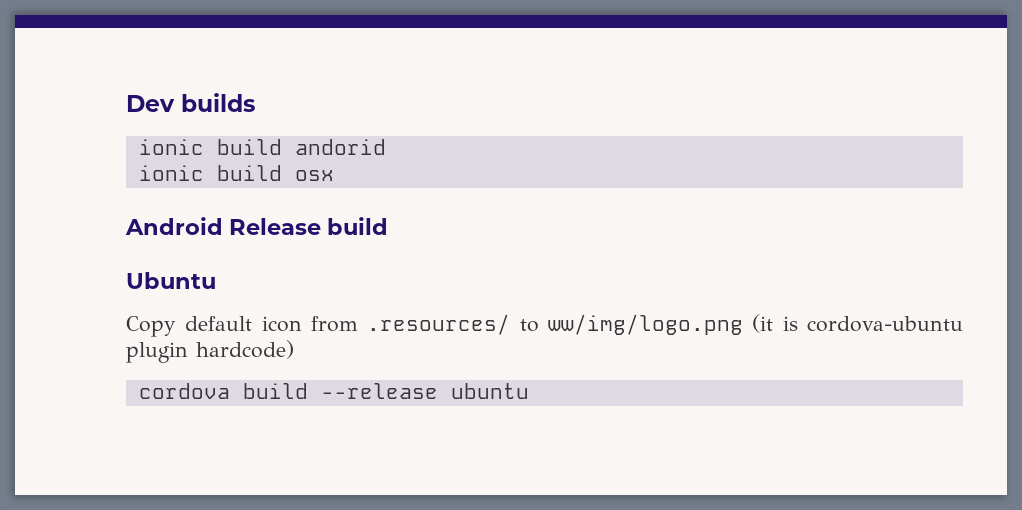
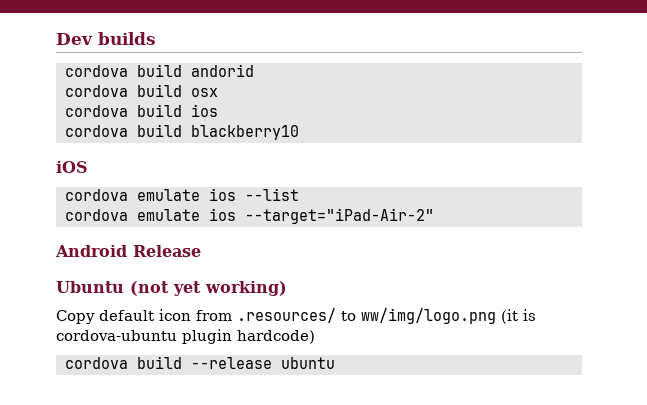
- ionic build andorid
+ cordova build andorid
- ionic build osx
+ cordova build osx
+ cordova build ios
+ cordova build blackberry10
+ iOS
+ cordova emulate ios --list
+ cordova emulate ios --target="iPad-Air-2"
- Android Release build
+ Android Release
- Ubuntu
+ Ubuntu (not yet working)

